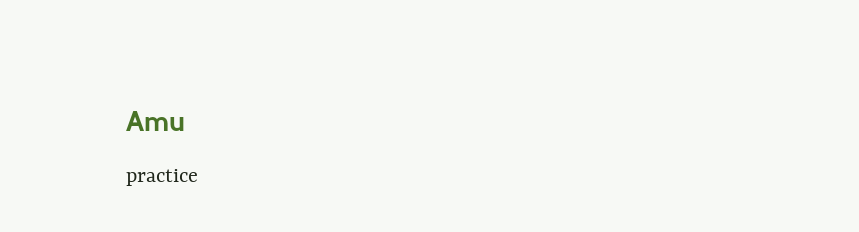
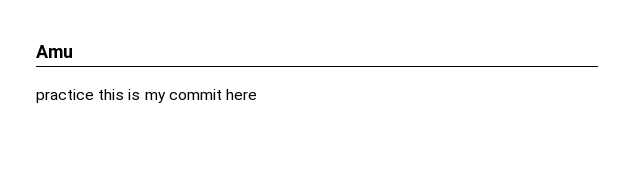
- practice
+ practice this is my commit here

